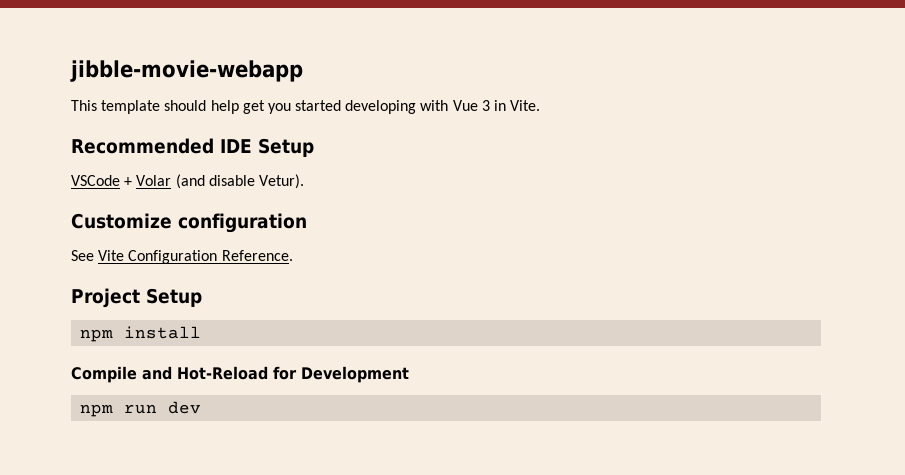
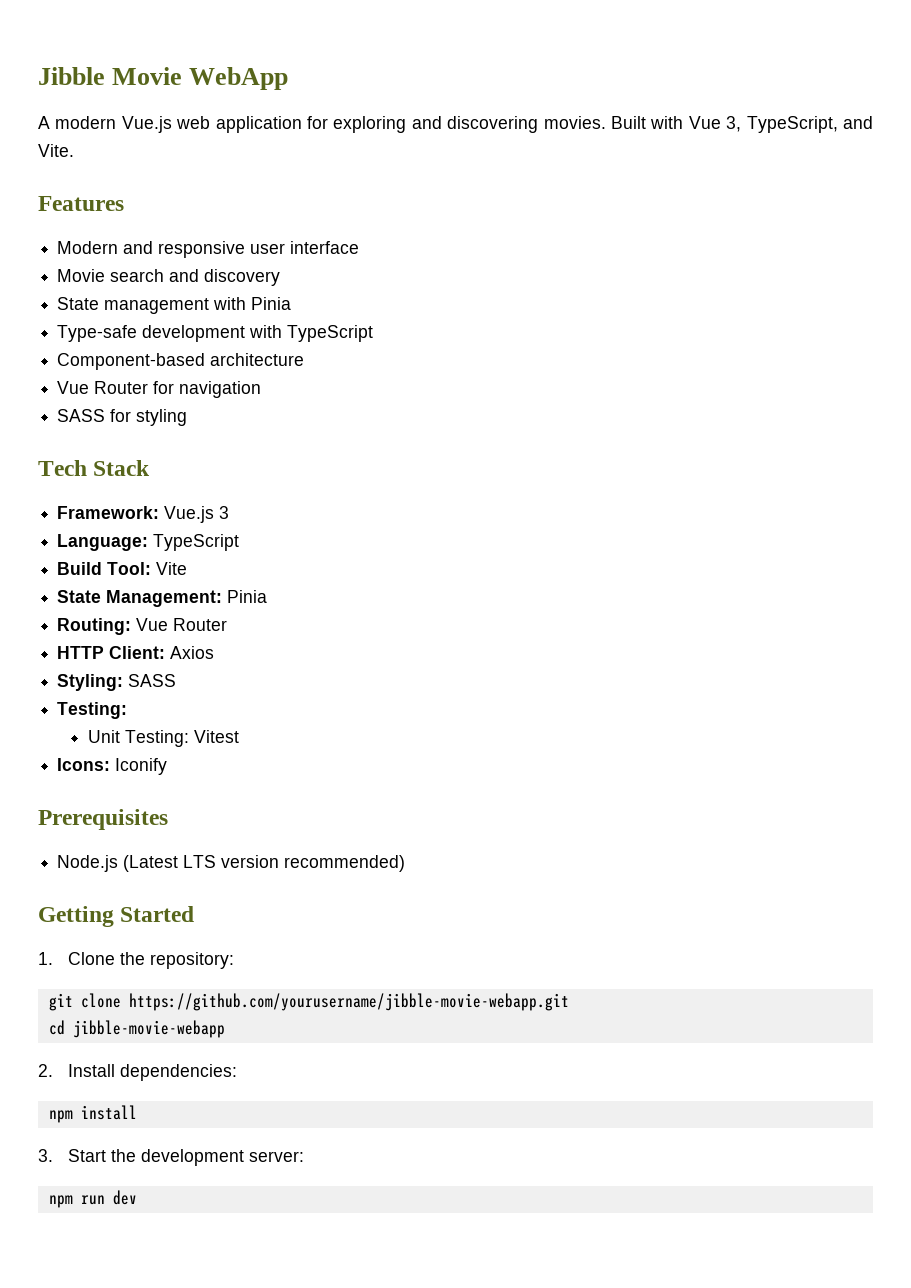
- jibble-movie-webapp
- This template should help get you started developing with Vue 3 in Vite.
- Recommended IDE Setup
- VSCode + Volar (and disable Vetur).
- Customize configuration
- See Vite Configuration Reference.
- Project Setup
+ Jibble Movie WebApp
+ A modern Vue.js web application for exploring and discovering movies. Built with Vue 3, TypeScript, and Vite.
+ Features
+ Modern and responsive user interface
+ Movie search and discovery
+ State management with Pinia
+ Type-safe development with TypeScript
+ Component-based architecture
+ Vue Router for navigation
+ SASS for styling
+ Tech Stack
+ Framework: Vue.js 3
+ Language: TypeScript
+ Build Tool: Vite
+ State Management: Pinia
+ Routing: Vue Router
+ HTTP Client: Axios
+ Styling: SASS
+ Testing:
+ Unit Testing: Vitest
+ Icons: Iconify
+ Prerequisites
+ Node.js (Latest LTS version recommended)
+ Getting Started
+ 1. Clone the repository:
+ git clone https://github.com/yourusername/jibble-movie-webapp.git
+ cd jibble-movie-webapp
+ 2. Install dependencies:
  npm install
- Compile and Hot-Reload for Development
+ 3. Start the development server:

